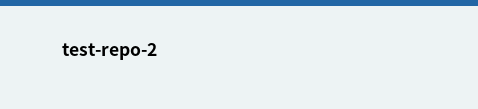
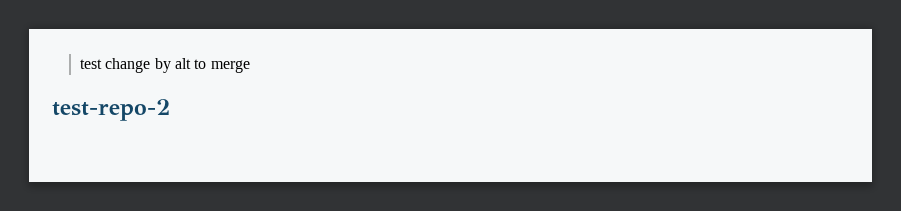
+ test change by alt to merge

